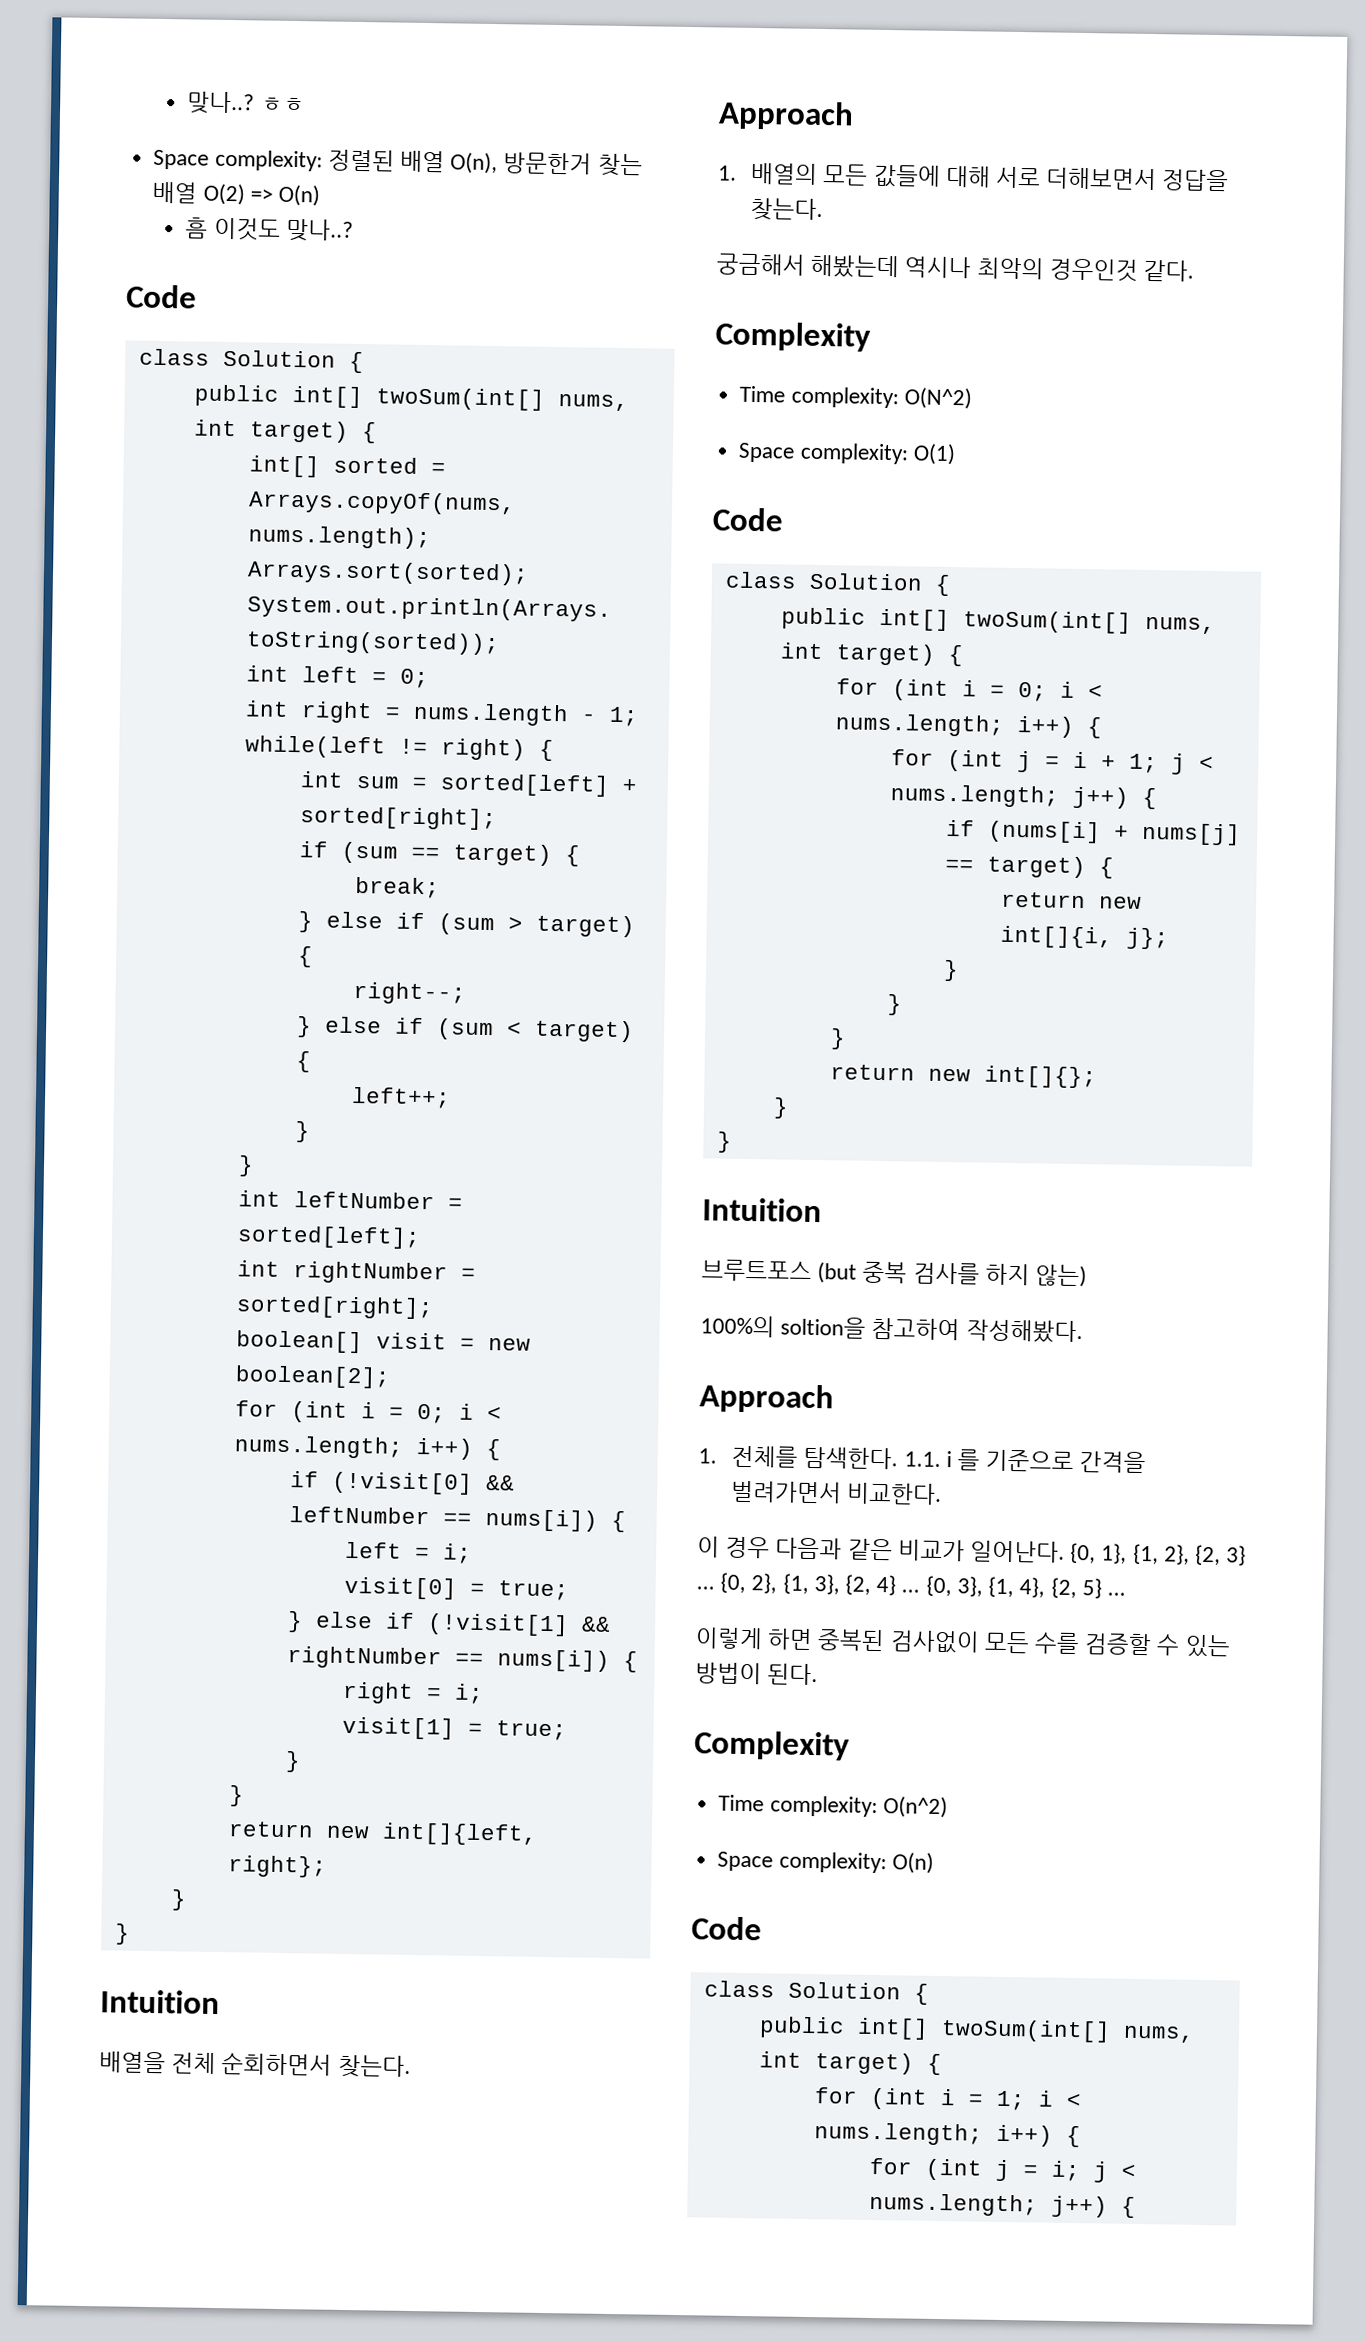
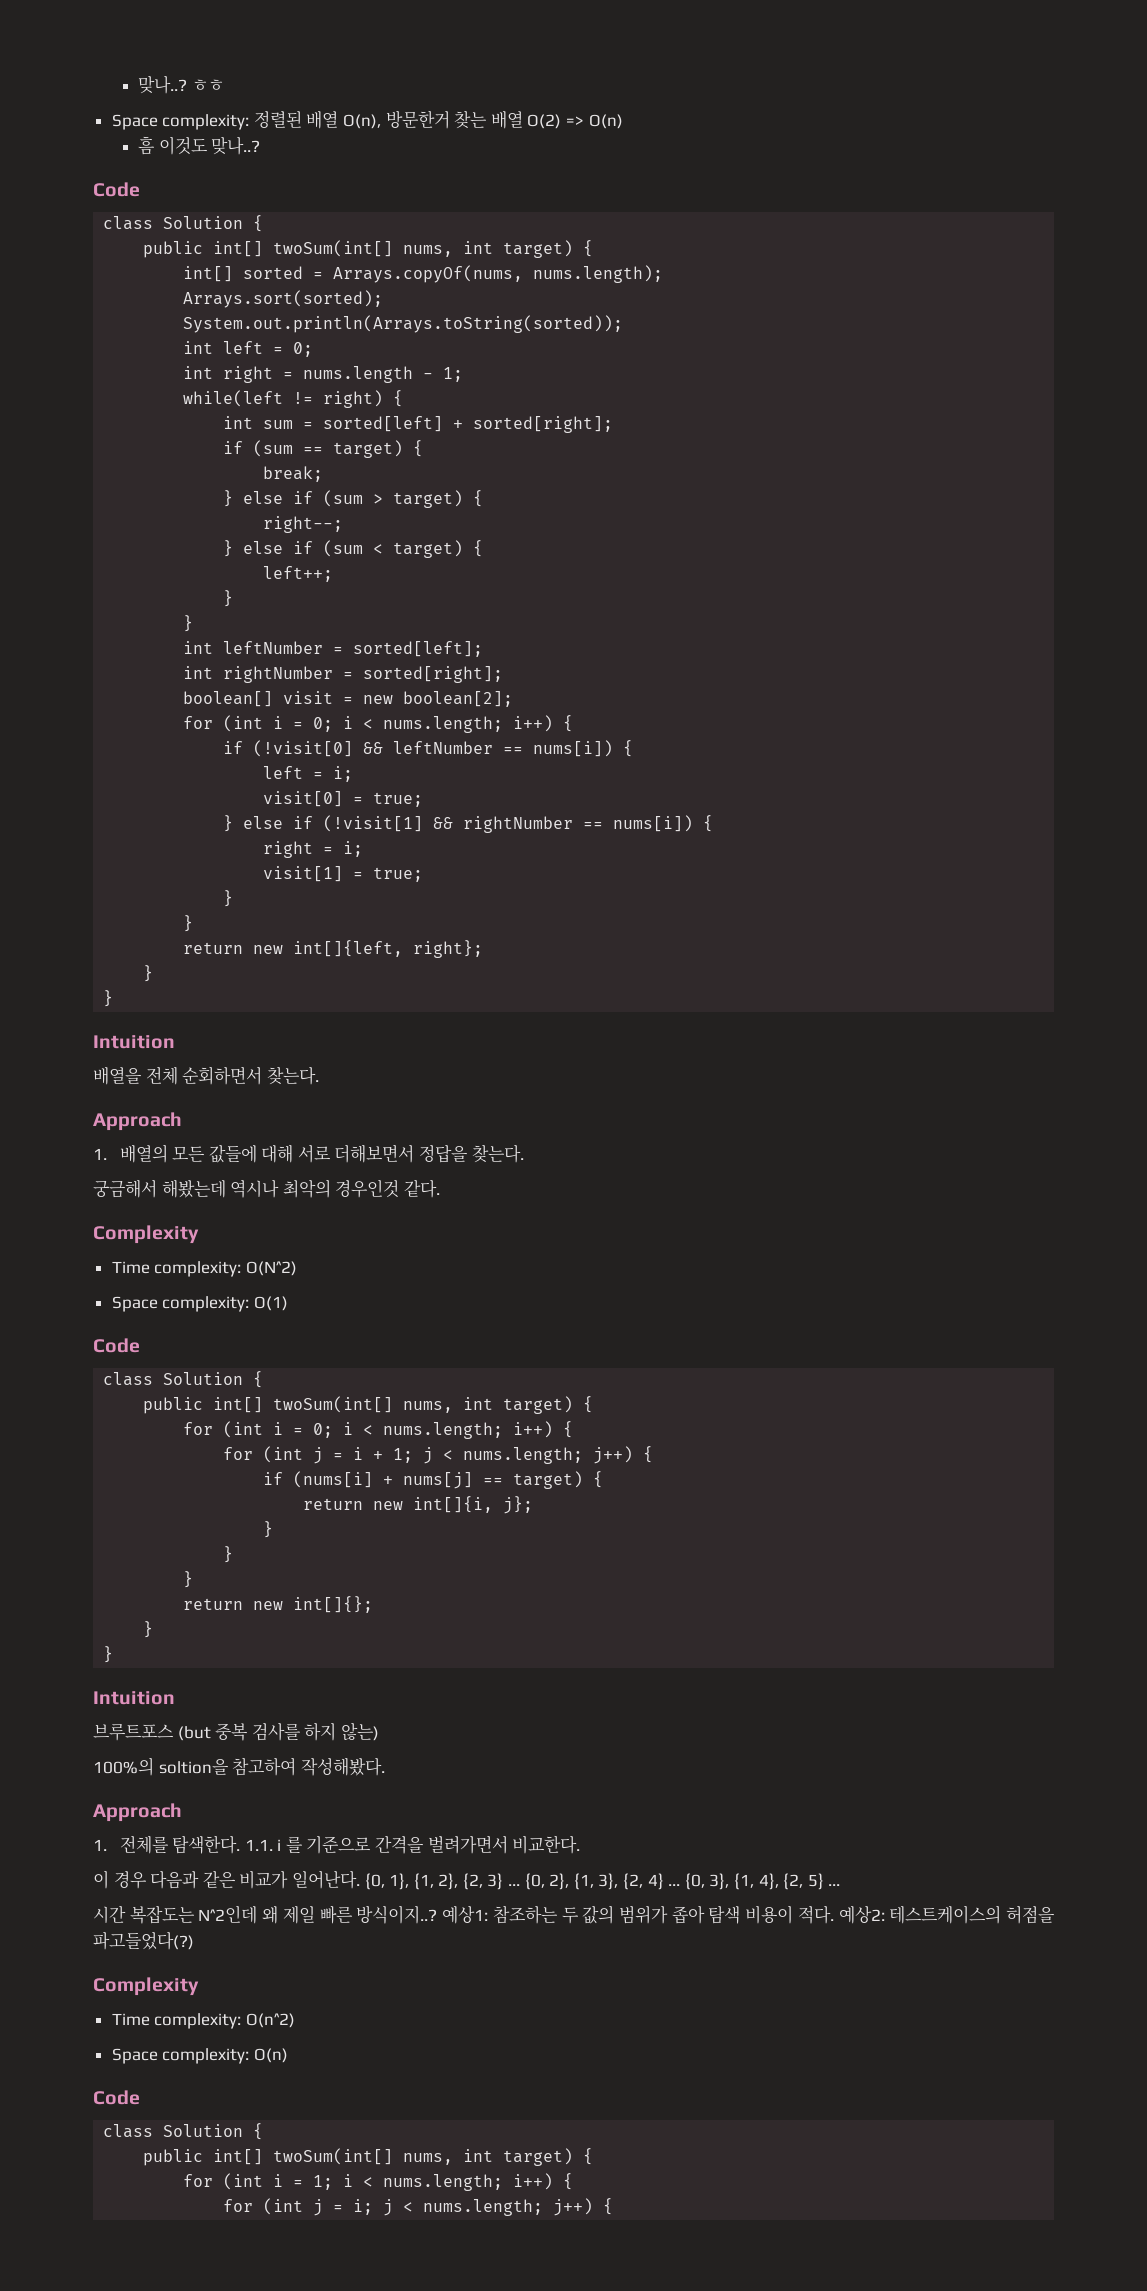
- 이렇게 하면 중복된 검사없이 모든 수를 검증할 수 있는 방법이 된다.
+ 시간 복잡도는 N^2인데 왜 제일 빠른 방식이지..? 예상1: 참조하는 두 값의 범위가 좁아 탐색 비용이 적다. 예상2: 테스트케이스의 허점을 파고들었다(?)

